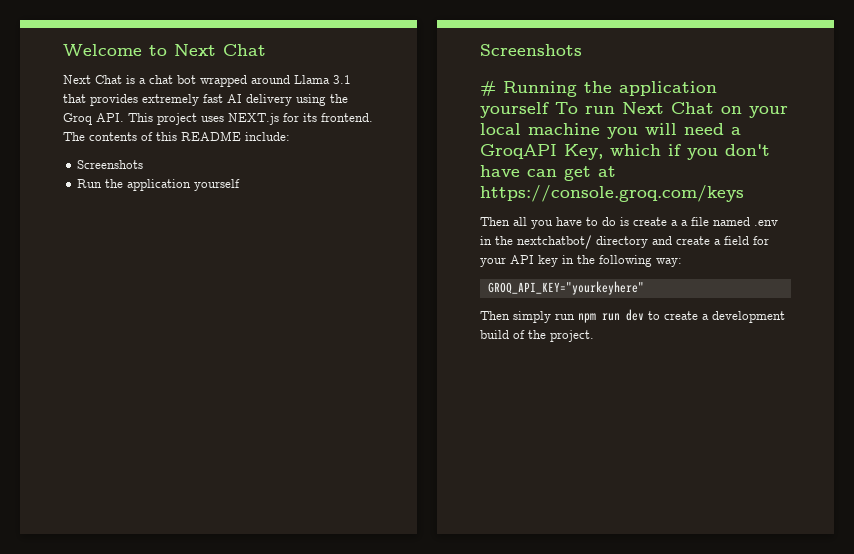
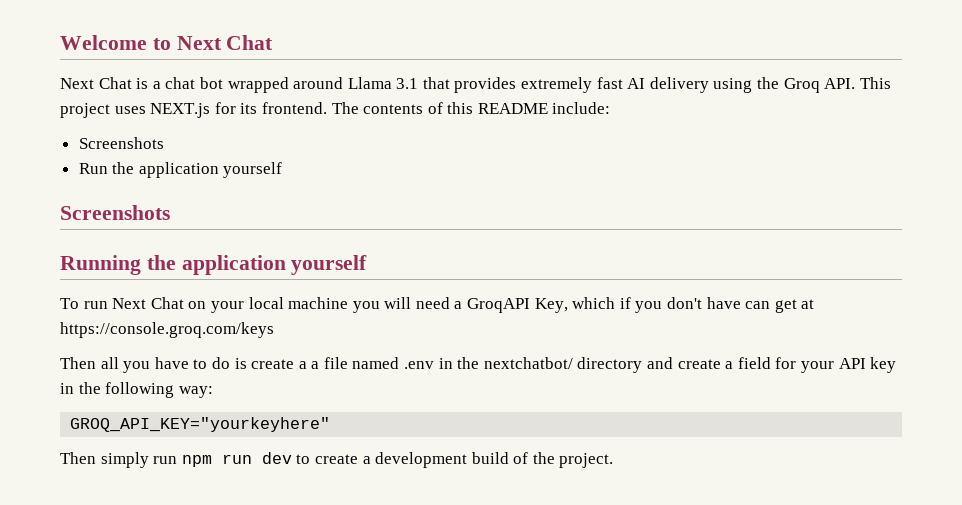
- # Running the application yourself To run Next Chat on your local machine you will need a GroqAPI Key, which if you don't have can get at https://console.groq.com/keys
+ Running the application yourself
+ To run Next Chat on your local machine you will need a GroqAPI Key, which if you don't have can get at https://console.groq.com/keys

